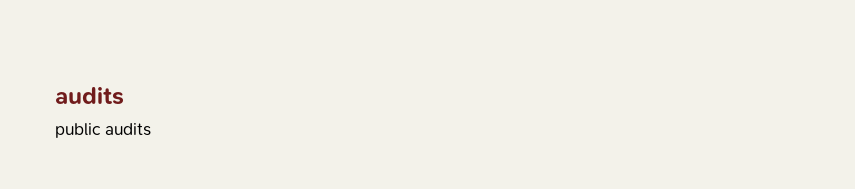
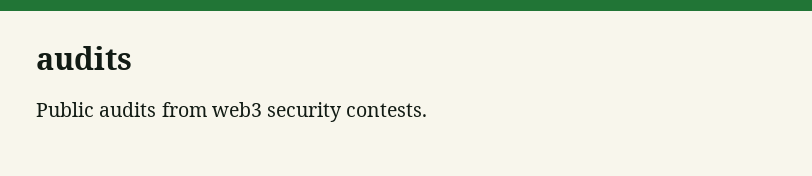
- public audits
+ Public audits from web3 security contests.

